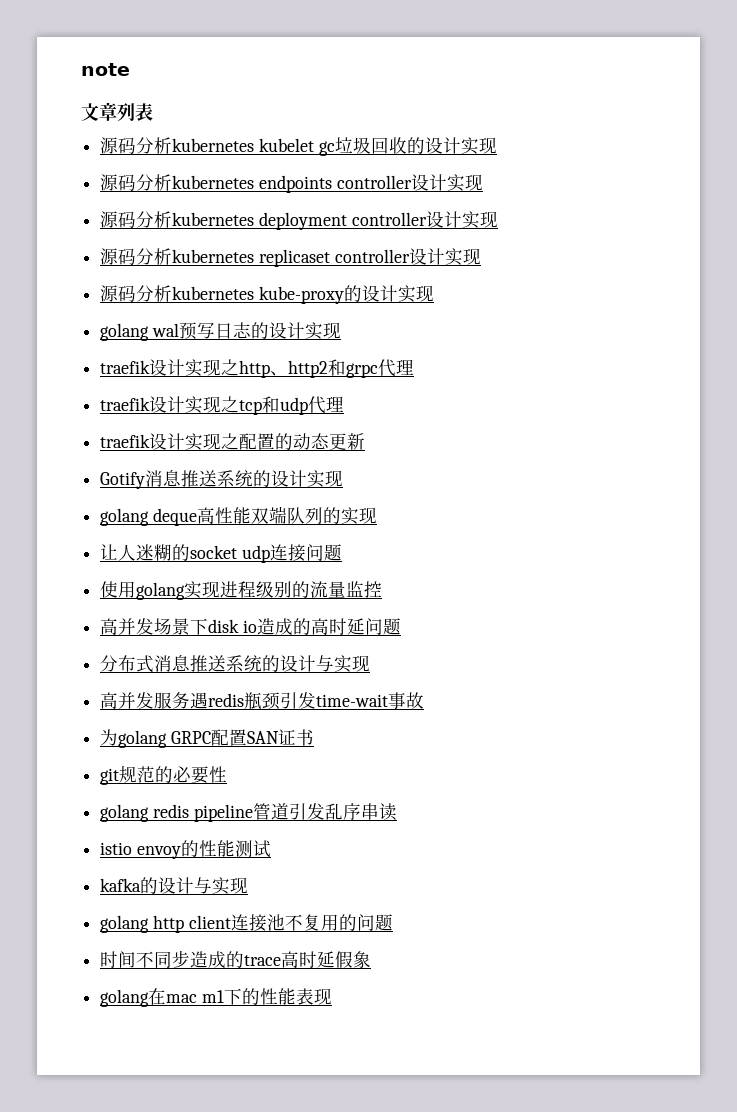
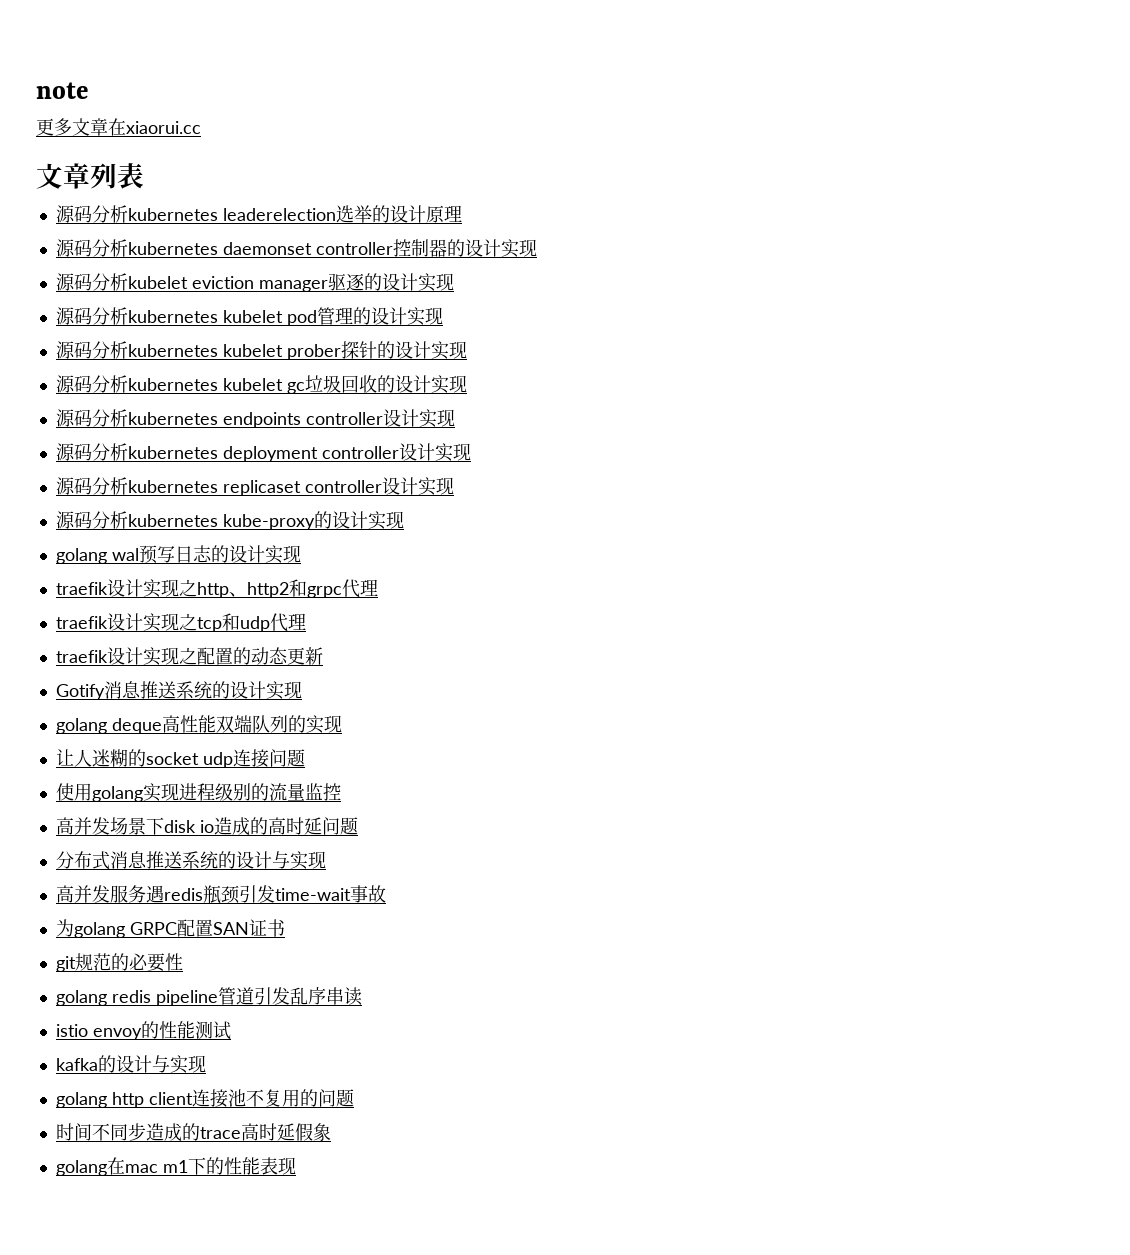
+ 更多文章在xiaorui.cc
+ 源码分析kubernetes leaderelection选举的设计原理
+ 源码分析kubernetes daemonset controller控制器的设计实现
+ 源码分析kubelet eviction manager驱逐的设计实现
+ 源码分析kubernetes kubelet pod管理的设计实现
+ 源码分析kubernetes kubelet prober探针的设计实现

